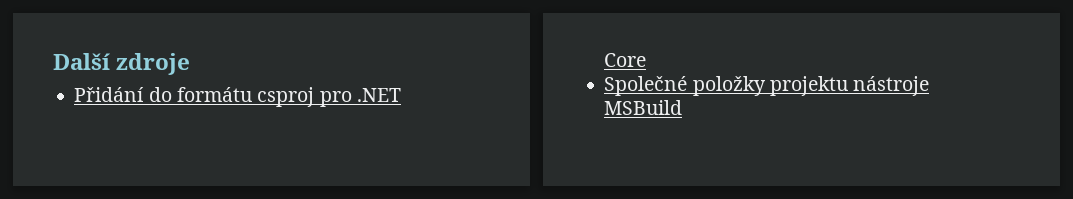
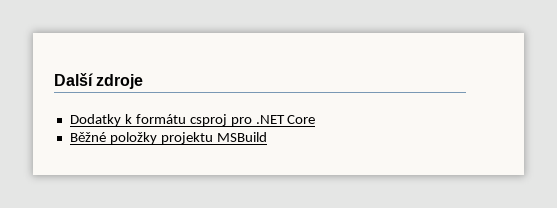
- Přidání do formátu csproj pro .NET Core
+ Dodatky k formátu csproj pro .NET Core
- Společné položky projektu nástroje MSBuild
+ Běžné položky projektu MSBuild

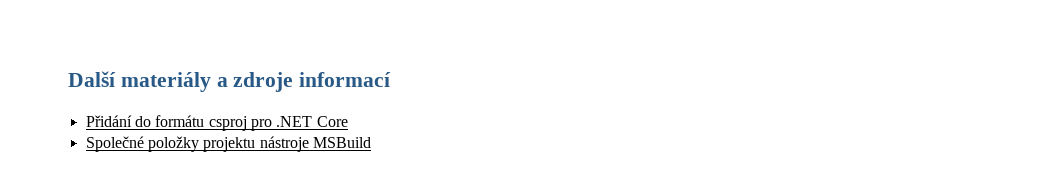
- Další zdroje
- Dodatky k formátu csproj pro .NET Core
+ Další materiály a zdroje informací
+ Přidání do formátu csproj pro .NET Core
- Běžné položky projektu MSBuild
+ Společné položky projektu nástroje MSBuild

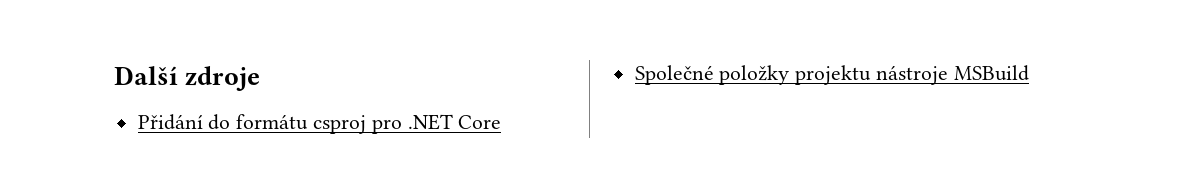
- Další materiály a zdroje informací
+ Další zdroje

